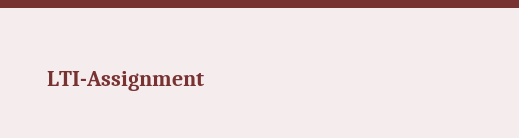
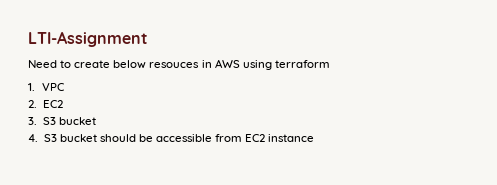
+ Need to create below resouces in AWS using terraform
+ 1. VPC
+ 2. EC2
+ 3. S3 bucket
+ 4. S3 bucket should be accessible from EC2 instance

